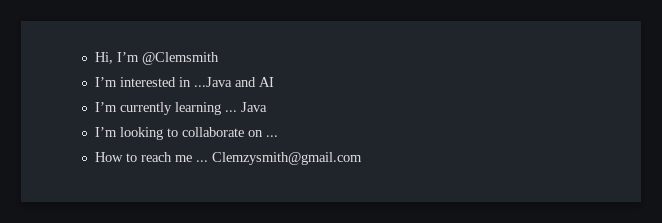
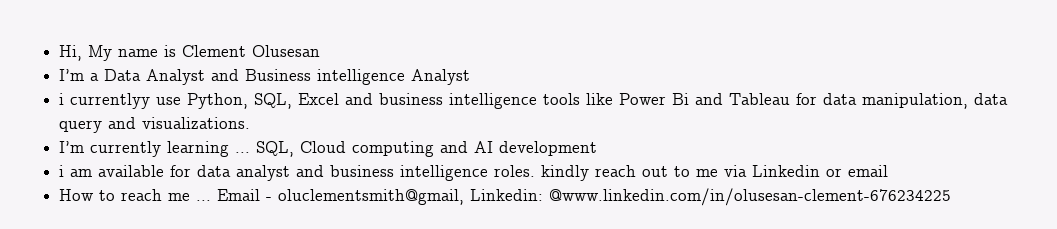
- Hi, I’m @Clemsmith
- I’m interested in ...Java and AI
- I’m currently learning ... Java
- I’m looking to collaborate on ...
+ Hi, My name is Clement Olusesan
+ I’m a Data Analyst and Business intelligence Analyst
+ i currentlyy use Python, SQL, Excel and business intelligence tools like Power Bi and Tableau for data manipulation, data query and visualizations.
+ I’m currently learning ... SQL, Cloud computing and AI development
+ i am available for data analyst and business intelligence roles. kindly reach out to me via Linkedin or email
- Clemzysmith@gmail.com
+ Email - oluclementsmith@gmail, Linkedin: @www.linkedin.com/in/olusesan-clement-676234225

